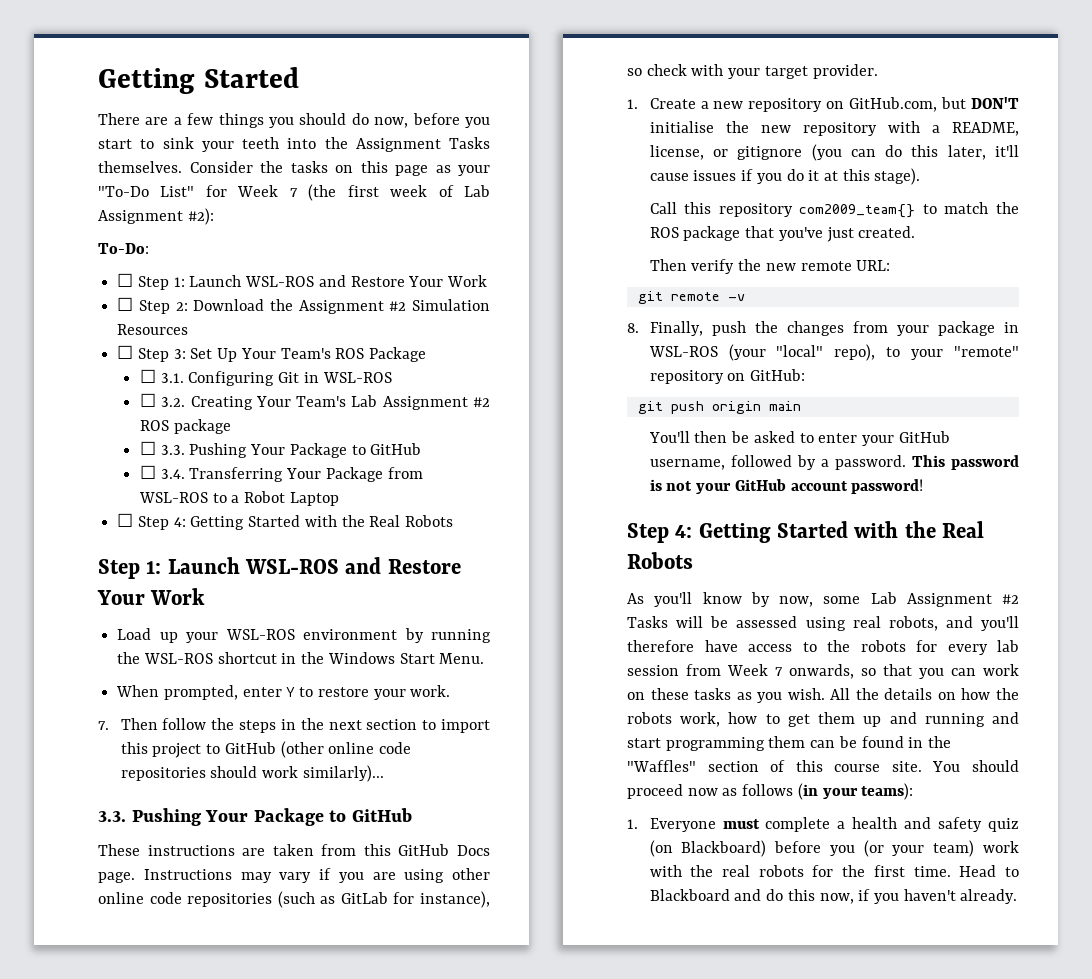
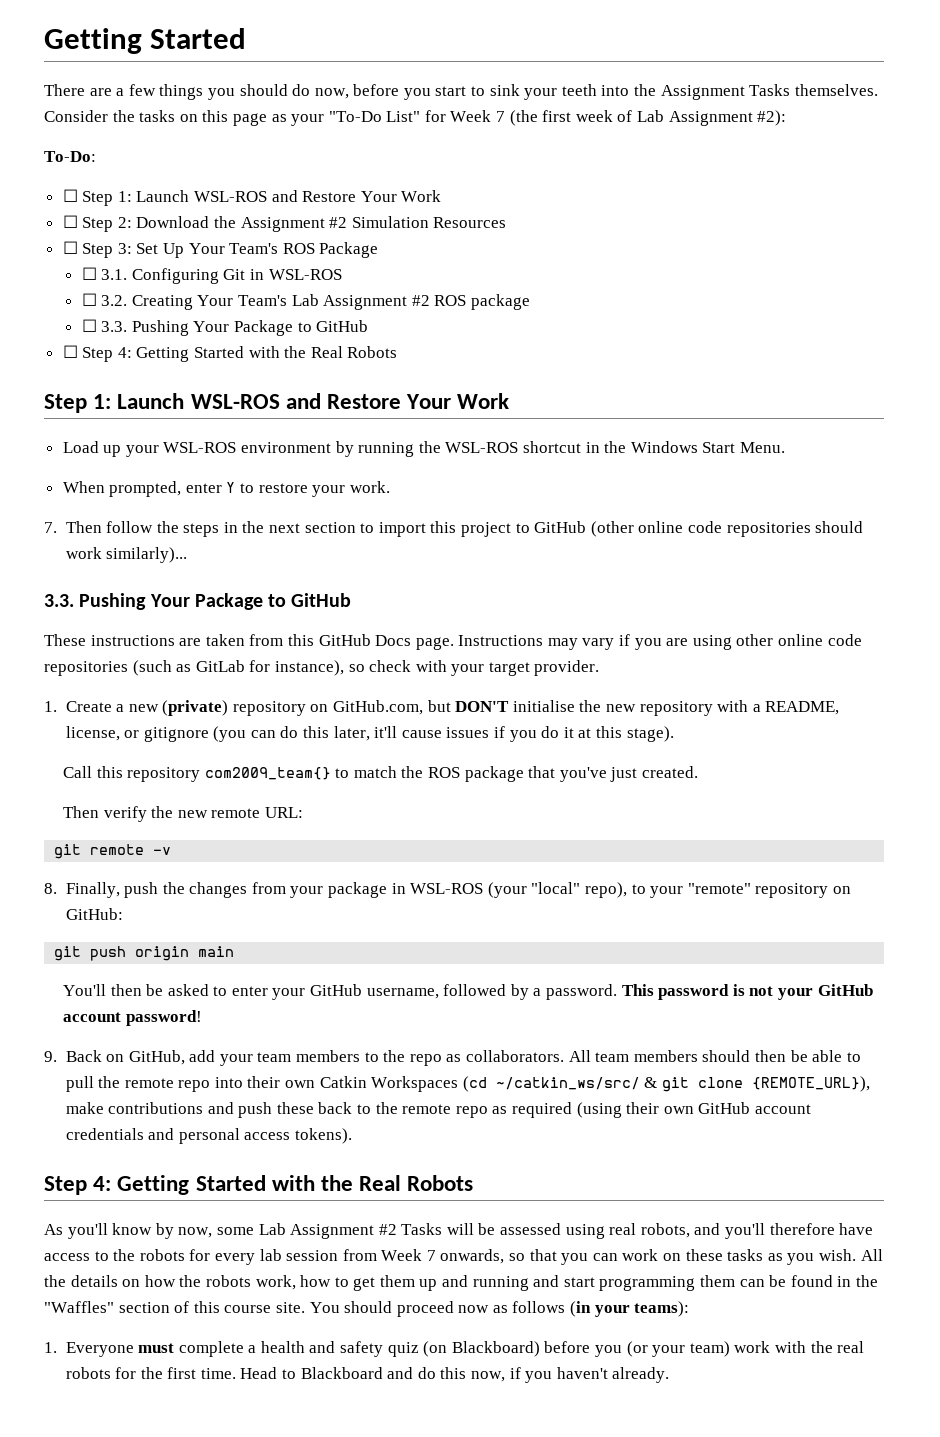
- ☐ 3.4. Transferring Your Package from WSL-ROS to a Robot Laptop
- 1. Create a new repository on GitHub.com, but DON'T initialise the new repository with a README, license, or gitignore (you can do this later, it'll cause issues if you do it at this stage).
+ 1. Create a new (private) repository on GitHub.com, but DON'T initialise the new repository with a README, license, or gitignore (you can do this later, it'll cause issues if you do it at this stage).
+ 9. Back on GitHub, add your team members to the repo as collaborators. All team members should then be able to pull the remote repo into their own Catkin Workspaces (cd ~/catkin_ws/src/ & git clone {REMOTE_URL}), make contributions and push these back to the remote repo as required (using their own GitHub account credentials and personal access tokens).

